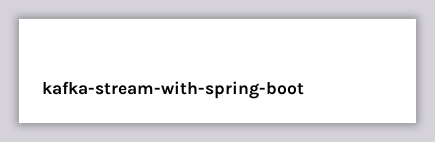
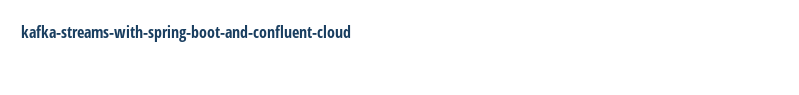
- kafka-stream-with-spring-boot
+ kafka-streams-with-spring-boot-and-confluent-cloud

